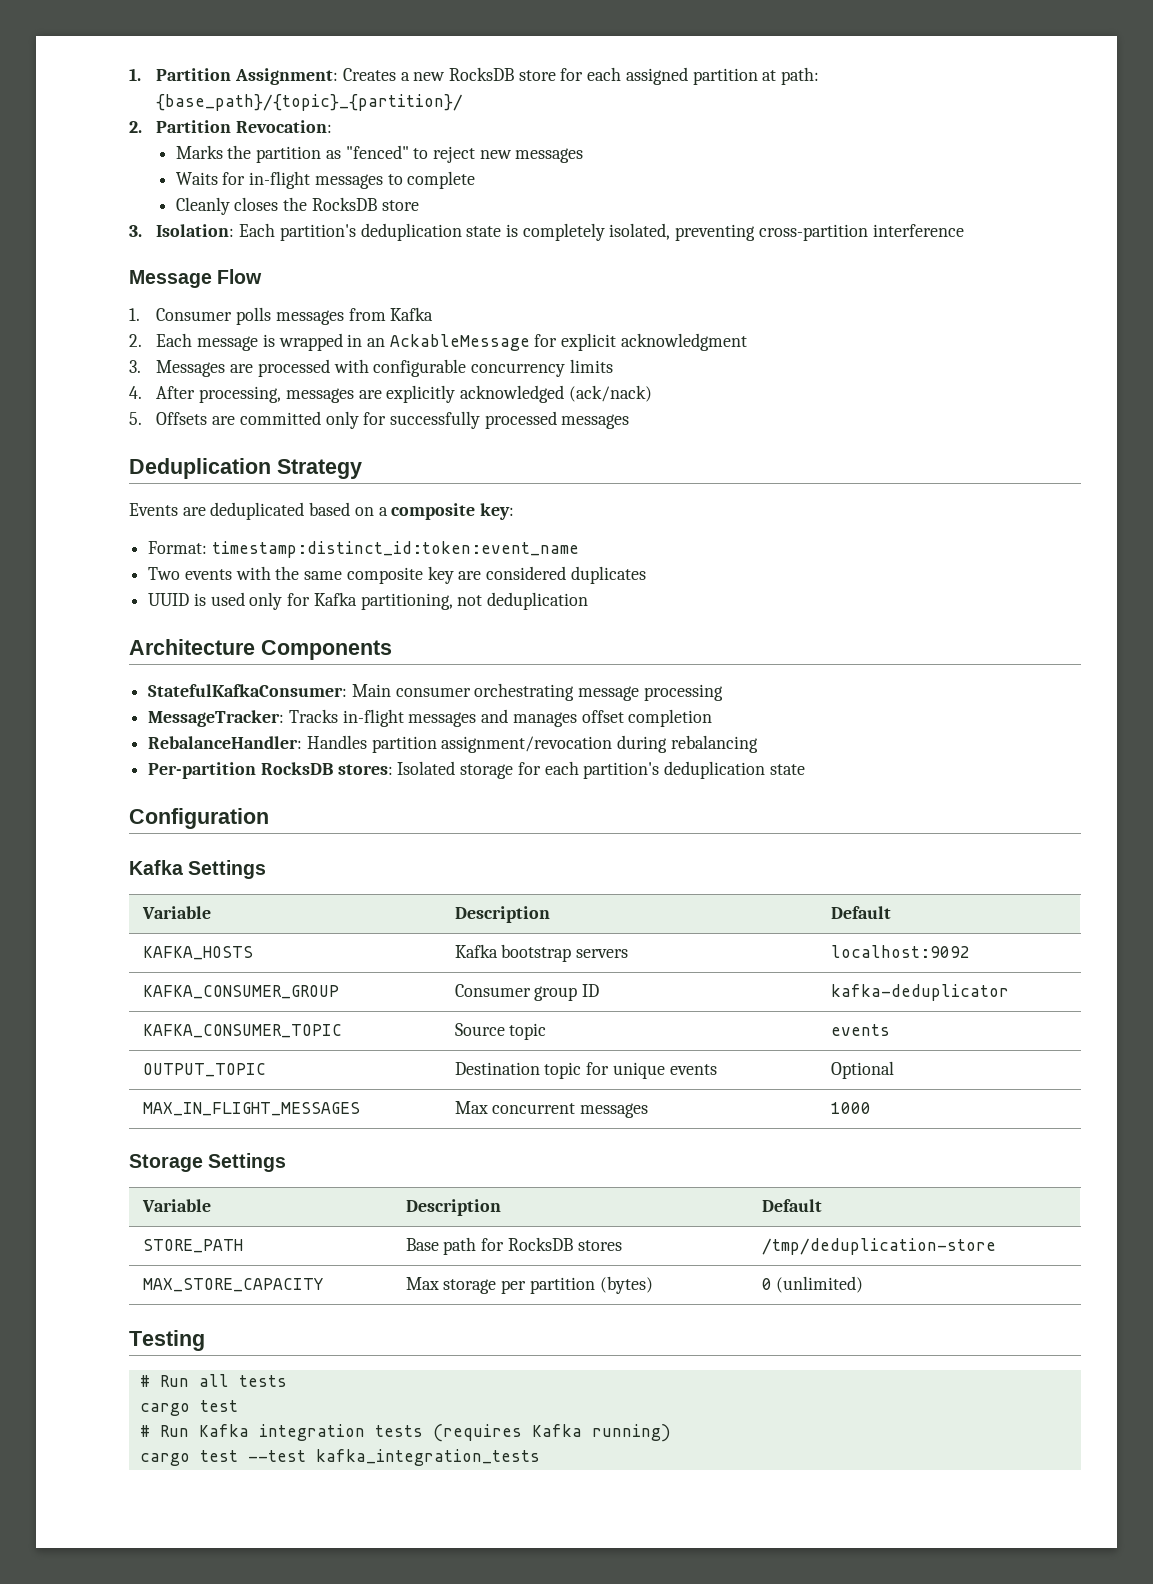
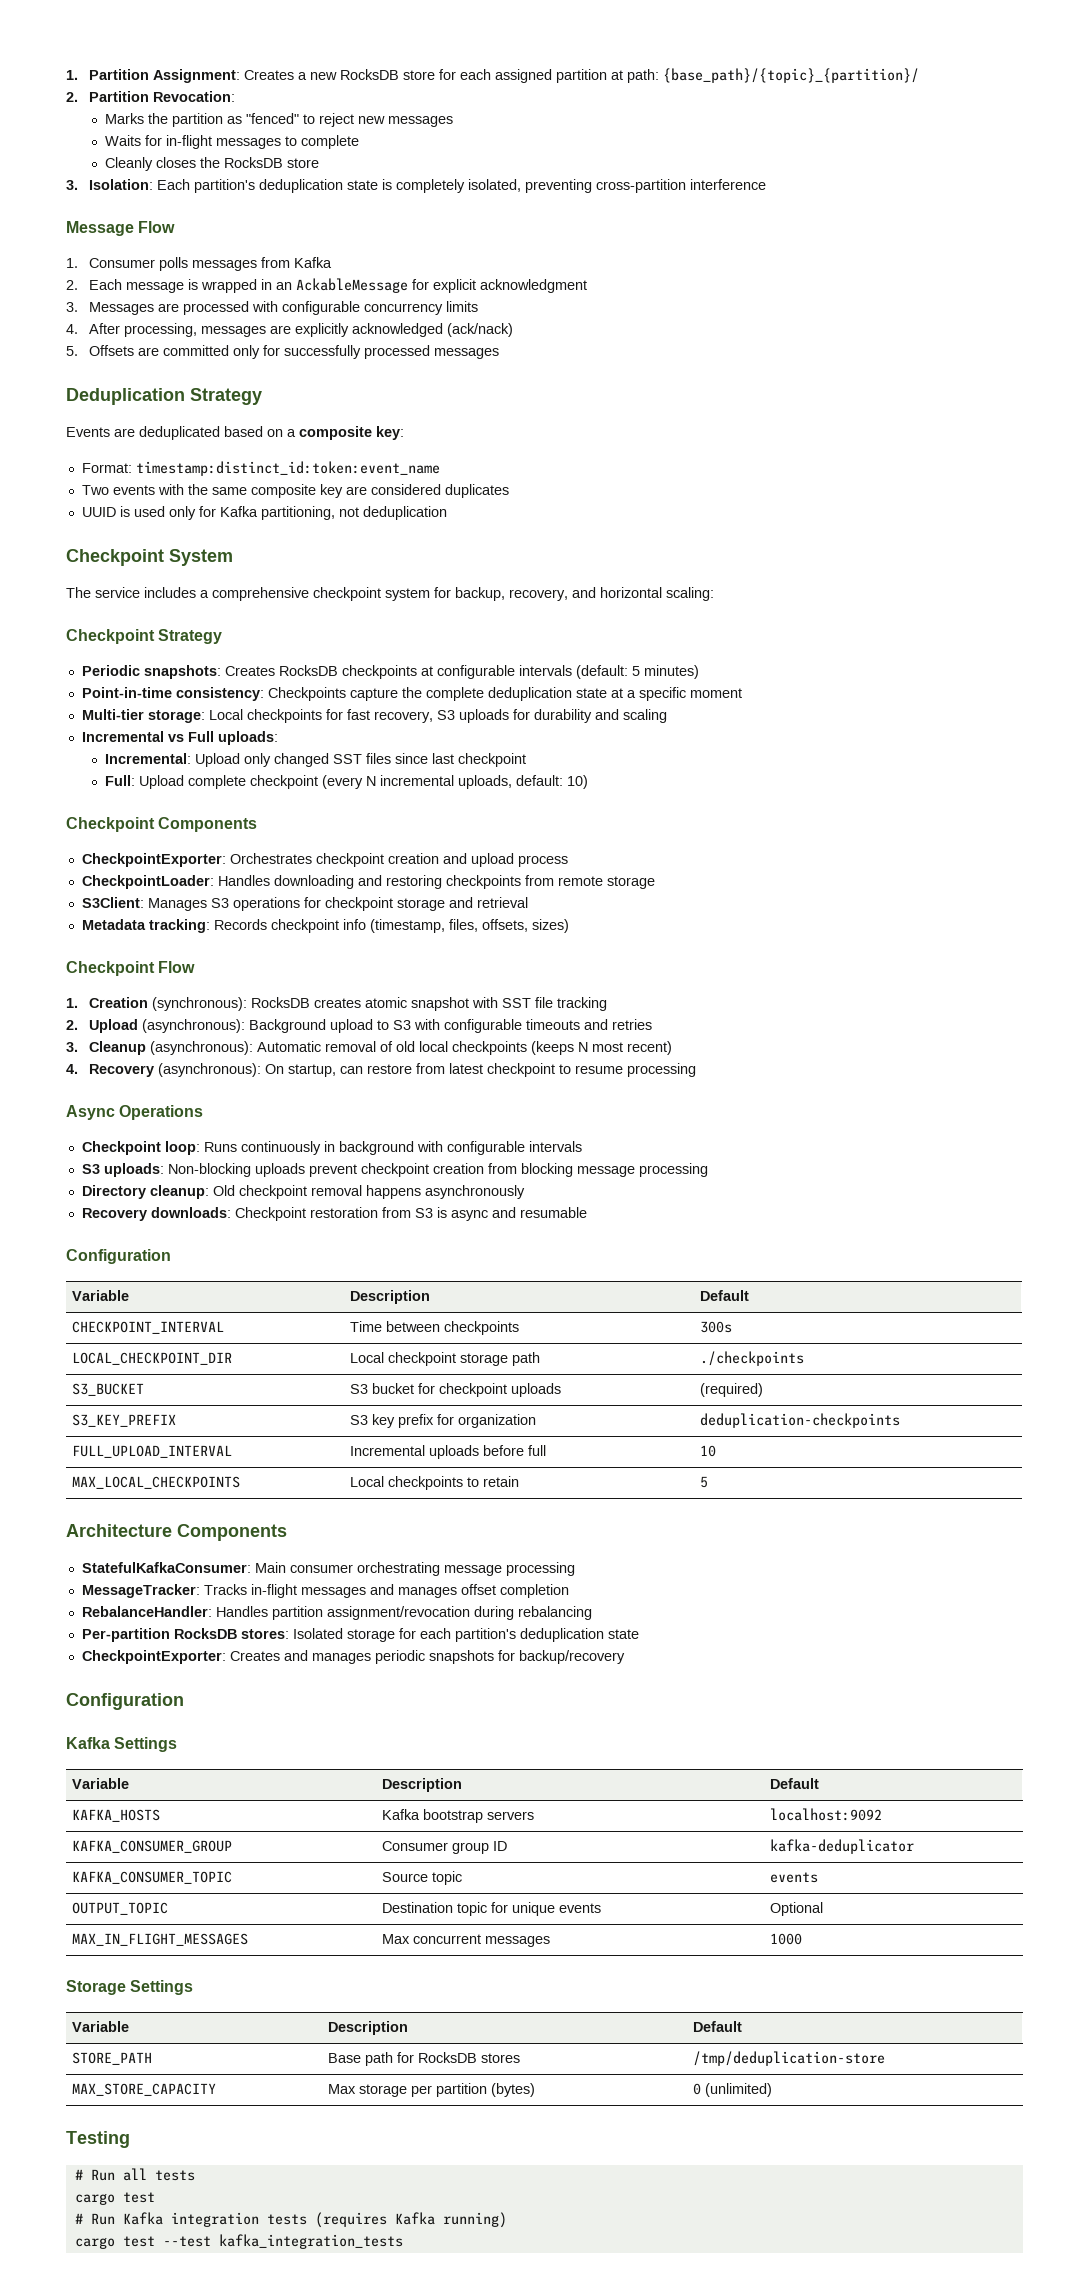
+ Checkpoint System
+ The service includes a comprehensive checkpoint system for backup, recovery, and horizontal scaling:
+ Checkpoint Strategy
+ Periodic snapshots: Creates RocksDB checkpoints at configurable intervals (default: 5 minutes)
+ Point-in-time consistency: Checkpoints capture the complete deduplication state at a specific moment
+ Multi-tier storage: Local checkpoints for fast recovery, S3 uploads for durability and scaling
+ Incremental vs Full uploads:
+ Incremental: Upload only changed SST files since last checkpoint
+ Full: Upload complete checkpoint (every N incremental uploads, default: 10)
+ Checkpoint Components
+ CheckpointExporter: Orchestrates checkpoint creation and upload process
+ CheckpointLoader: Handles downloading and restoring checkpoints from remote storage
+ S3Client: Manages S3 operations for checkpoint storage and retrieval
+ Metadata tracking: Records checkpoint info (timestamp, files, offsets, sizes)
+ Checkpoint Flow
+ 1. Creation (synchronous): RocksDB creates atomic snapshot with SST file tracking
+ 2. Upload (asynchronous): Background upload to S3 with configurable timeouts and retries
+ 3. Cleanup (asynchronous): Automatic removal of old local checkpoints (keeps N most recent)
+ 4. Recovery (asynchronous): On startup, can restore from latest checkpoint to resume processing
+ Async Operations
+ Checkpoint loop: Runs continuously in background with configurable intervals
+ S3 uploads: Non-blocking uploads prevent checkpoint creation from blocking message processing
+ Directory cleanup: Old checkpoint removal happens asynchronously
+ Recovery downloads: Checkpoint restoration from S3 is async and resumable
+ Configuration
+ Variable | Description | Default
+ CHECKPOINT_INTERVAL | Time between checkpoints | 300s
+ LOCAL_CHECKPOINT_DIR | Local checkpoint storage path | ./checkpoints
+ S3_BUCKET | S3 bucket for checkpoint uploads | (required)
+ S3_KEY_PREFIX | S3 key prefix for organization | deduplication-checkpoints
+ FULL_UPLOAD_INTERVAL | Incremental uploads before full | 10
+ MAX_LOCAL_CHECKPOINTS | Local checkpoints to retain | 5
+ CheckpointExporter: Creates and manages periodic snapshots for backup/recovery

